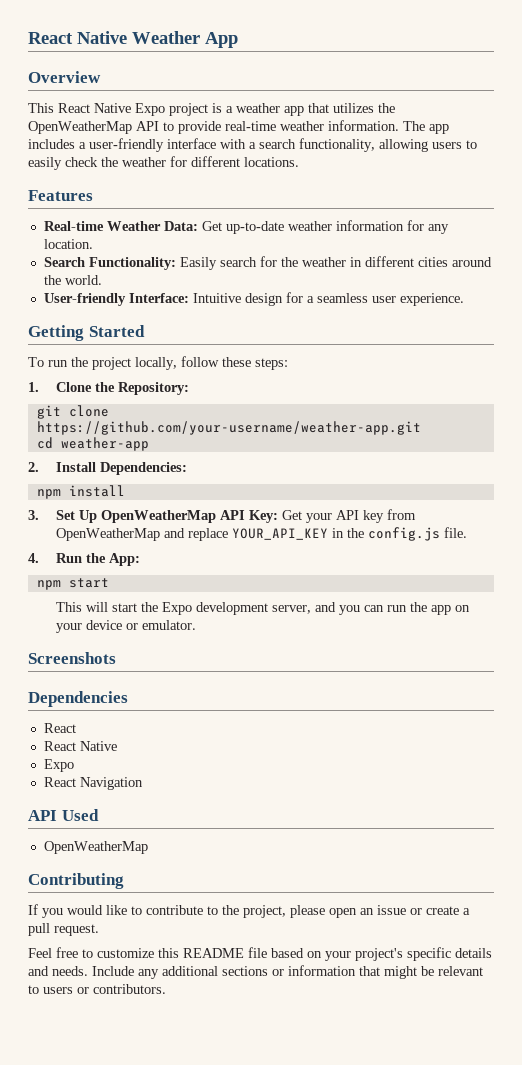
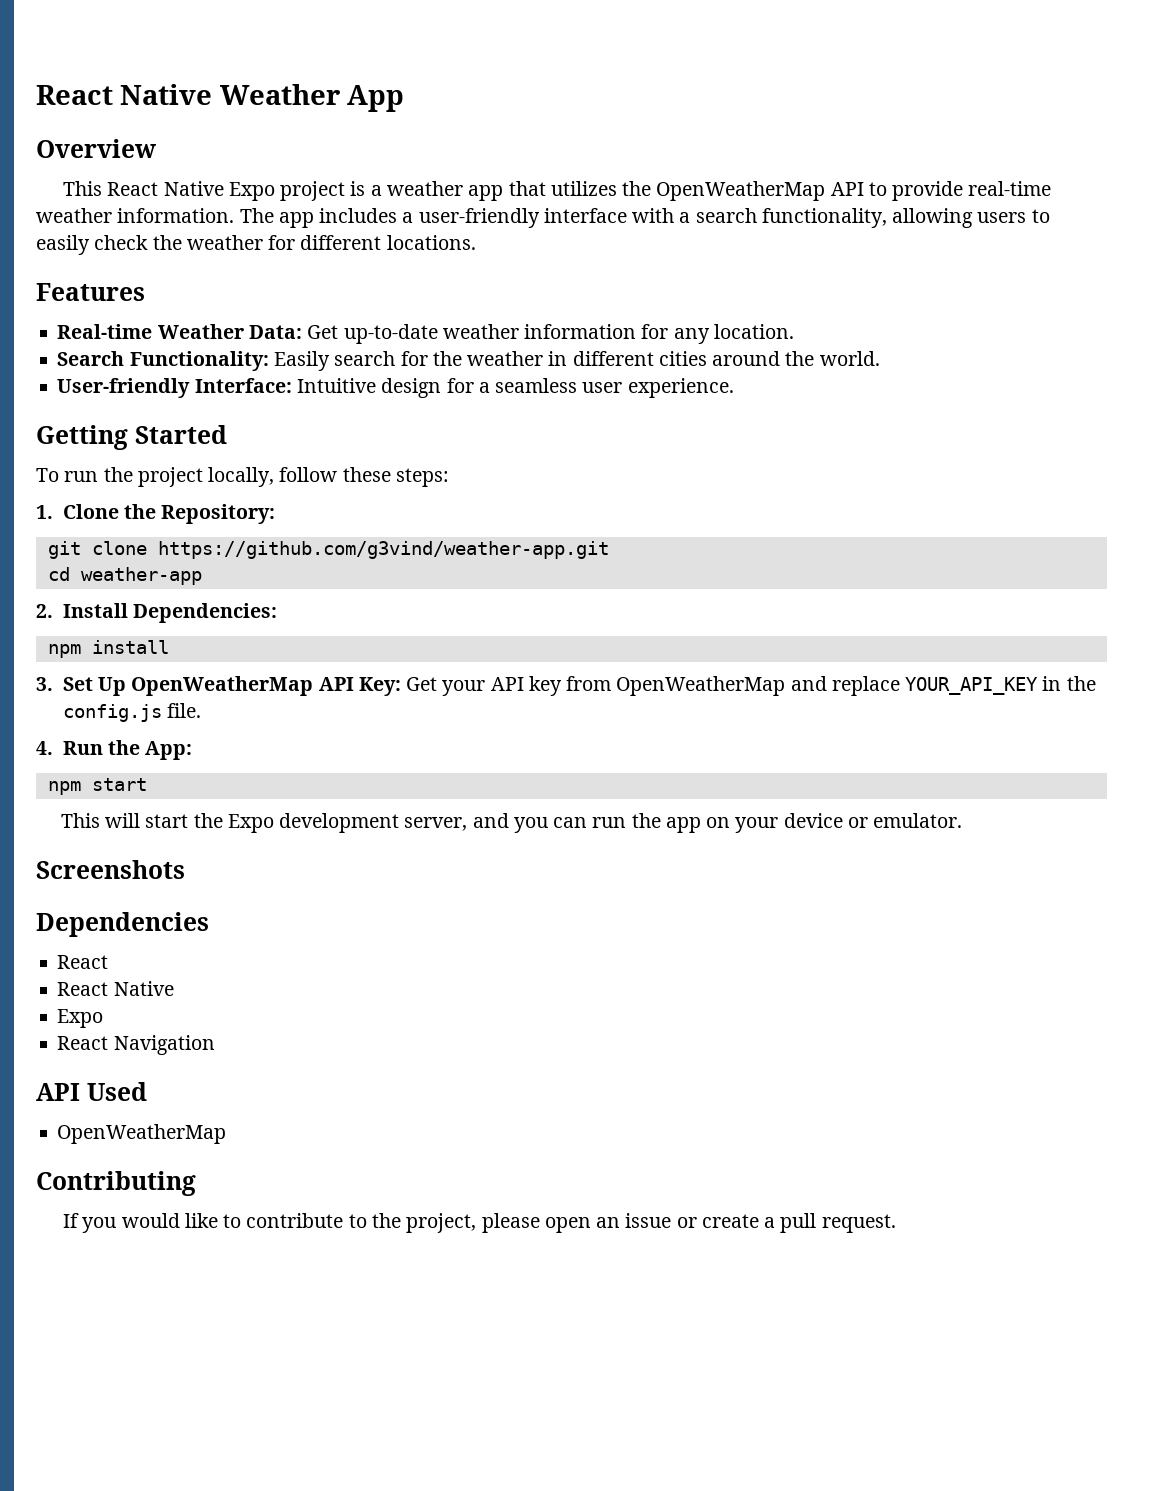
- git clone https://github.com/your-username/weather-app.git
+ git clone https://github.com/g3vind/weather-app.git
- Feel free to customize this README file based on your project's specific details and needs. Include any additional sections or information that might be relevant to users or contributors.

